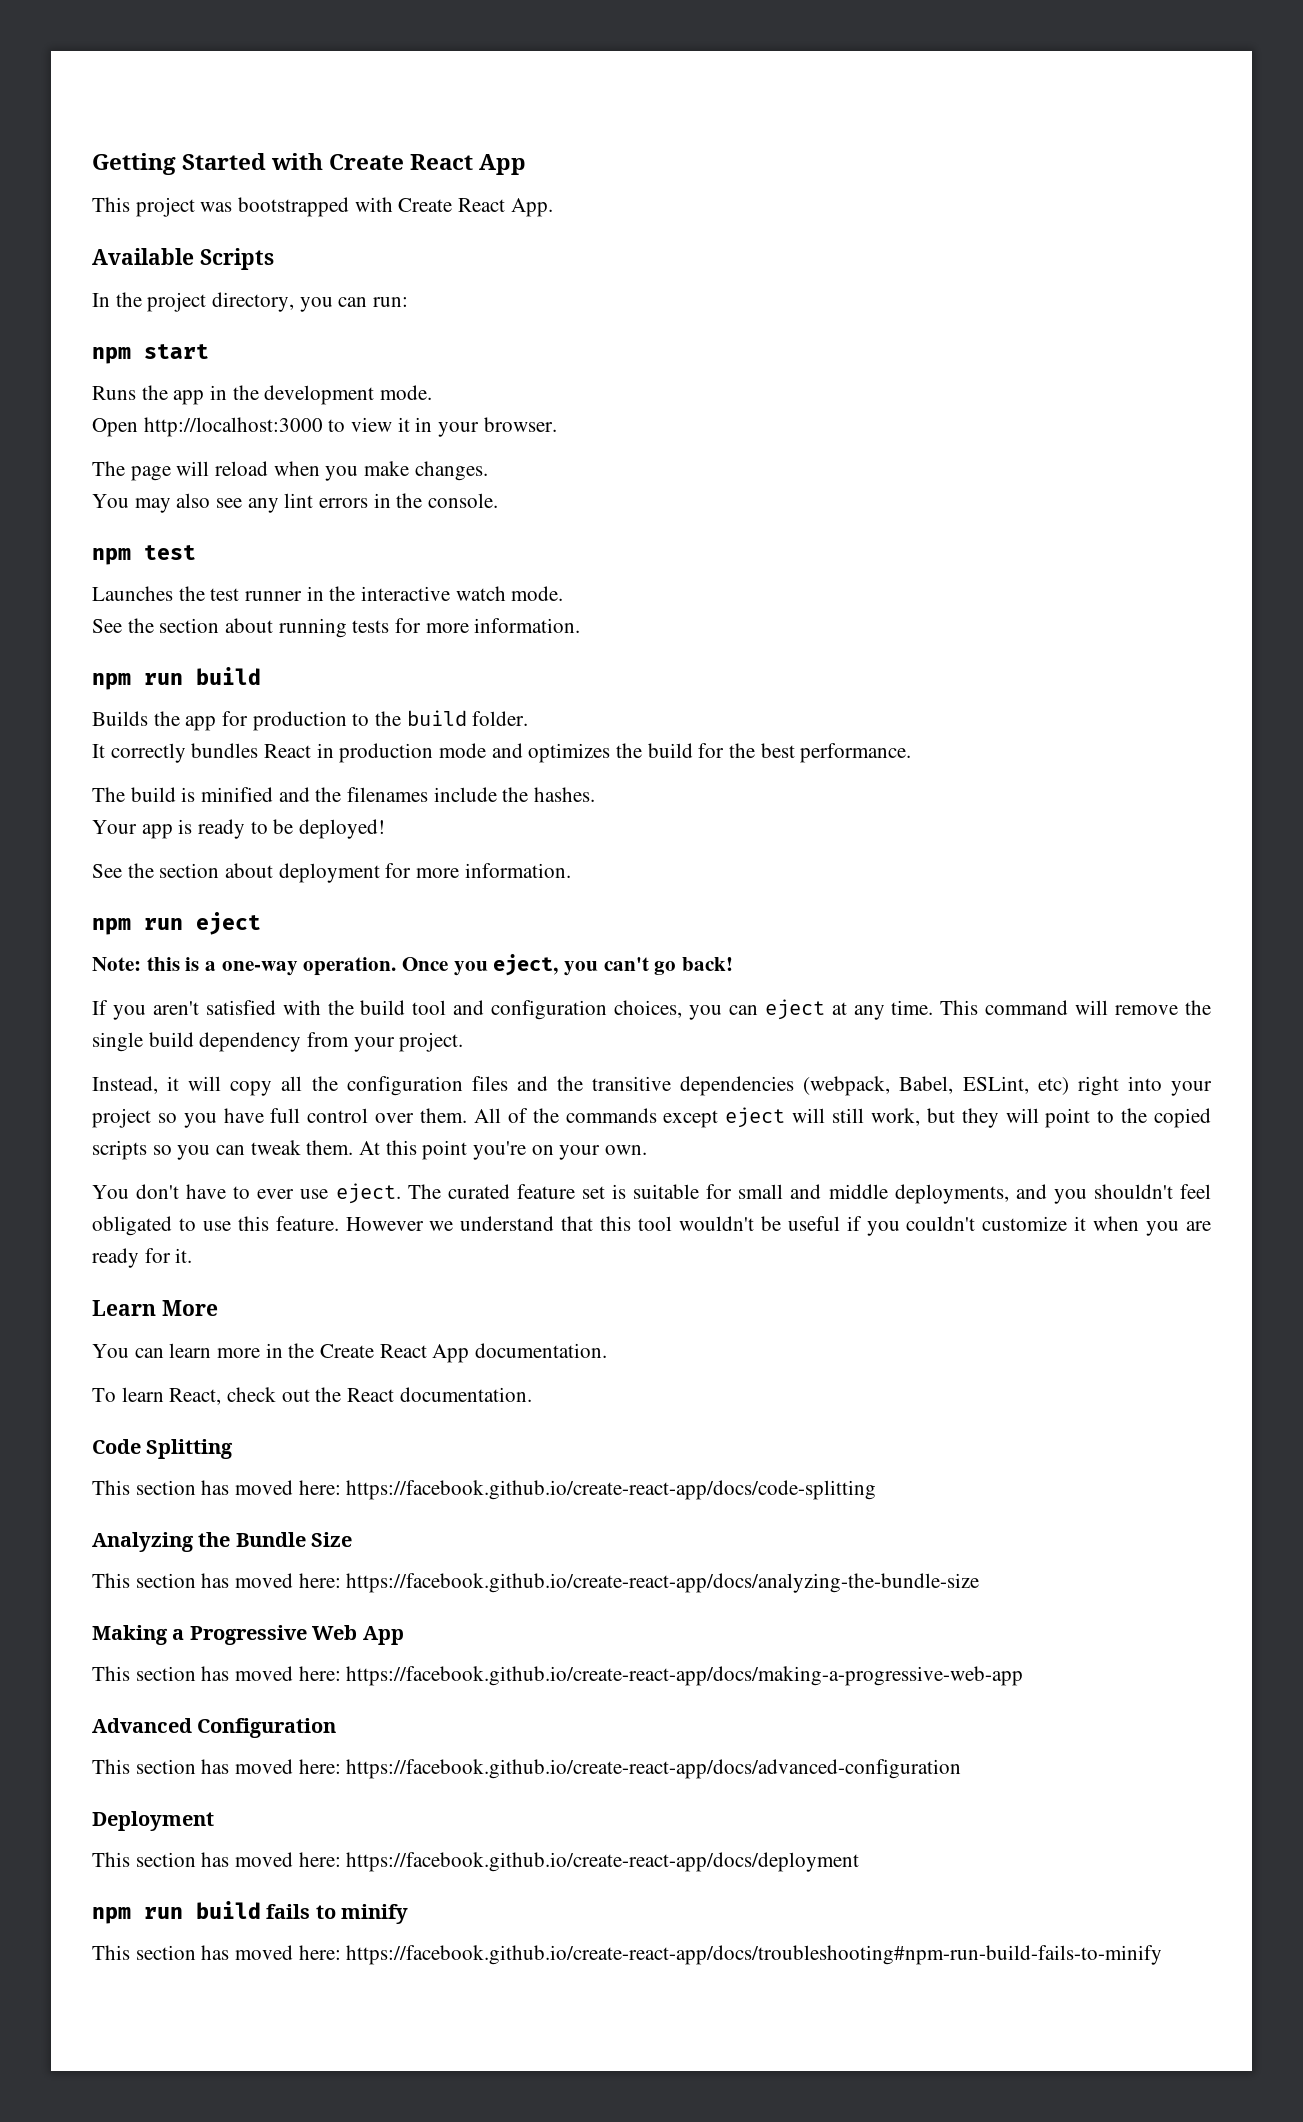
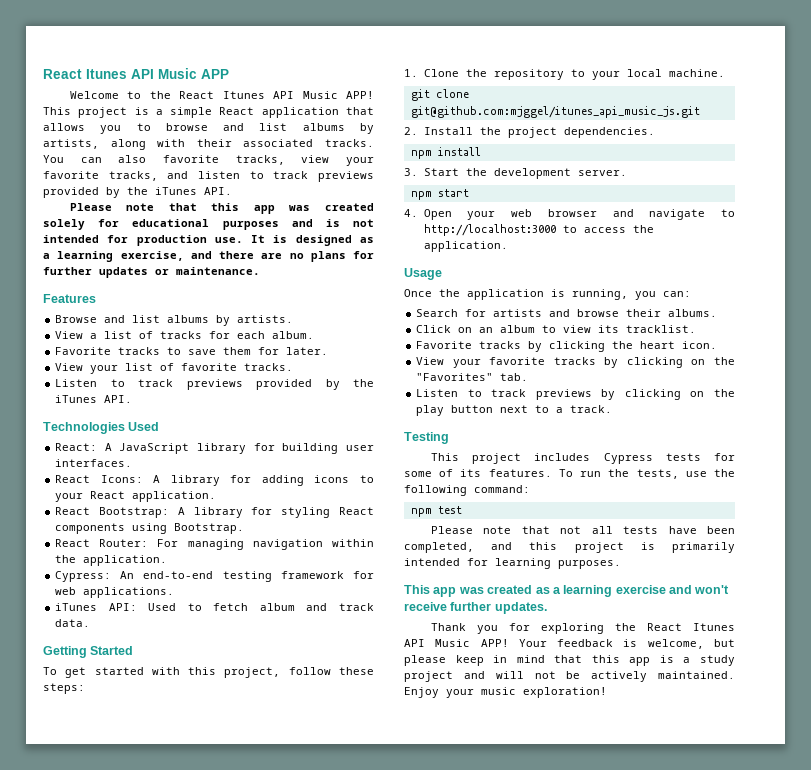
- Getting Started with Create React App
- This project was bootstrapped with Create React App.
- Available Scripts
- In the project directory, you can run:
+ React Itunes API Music APP
+ Welcome to the React Itunes API Music APP! This project is a simple React application that allows you to browse and list albums by artists, along with their associated tracks. You can also favorite tracks, view your favorite tracks, and listen to track previews provided by the iTunes API.
+ Please note that this app was created solely for educational purposes and is not intended for production use. It is designed as a learning exercise, and there are no plans for further updates or maintenance.
+ Features
+ Browse and list albums by artists.
+ View a list of tracks for each album.
+ Favorite tracks to save them for later.
+ View your list of favorite tracks.
+ Listen to track previews provided by the iTunes API.
+ Technologies Used
+ React: A JavaScript library for building user interfaces.
+ React Icons: A library for adding icons to your React application.
+ React Bootstrap: A library for styling React components using Bootstrap.
+ React Router: For managing navigation within the application.
+ Cypress: An end-to-end testing framework for web applications.
+ iTunes API: Used to fetch album and track data.
+ Getting Started
+ To get started with this project, follow these steps:
+ 1. Clone the repository to your local machine.
+ git clone git@github.com:mjggel/itunes_api_music_js.git
+ 2. Install the project dependencies.
+ npm install
+ 3. Start the development server.
  npm start
- Runs the app in the development mode.
- Open http://localhost:3000 to view it in your browser.
- The page will reload when you make changes.
- You may also see any lint errors in the console.
+ 4. Open your web browser and navigate to http://localhost:3000 to access the application.
+ Usage
+ Once the application is running, you can:
+ Search for artists and browse their albums.
+ Click on an album to view its tracklist.
+ Favorite tracks by clicking the heart icon.
+ View your favorite tracks by clicking on the "Favorites" tab.
+ Listen to track previews by clicking on the play button next to a track.
+ Testing
+ This project includes Cypress tests for some of its features. To run the tests, use the following command:
  npm test
- Launches the test runner in the interactive watch mode.
- See the section about running tests for more information.
- npm run build
- Builds the app for production to the build folder.
- It correctly bundles React in production mode and optimizes the build for the best performance.
- The build is minified and the filenames include the hashes.
- Your app is ready to be deployed!
- See the section about deployment for more information.
- npm run eject
- Note: this is a one-way operation. Once you eject, you can't go back!
- If you aren't satisfied with the build tool and configuration choices, you can eject at any time. This command will remove the single build dependency from your project.
- Instead, it will copy all the configuration files and the transitive dependencies (webpack, Babel, ESLint, etc) right into your project so you have full control over them. All of the commands except eject will still work, but they will point to the copied scripts so you can tweak them. At this point you're on your own.
- You don't have to ever use eject. The curated feature set is suitable for small and middle deployments, and you shouldn't feel obligated to use this feature. However we understand that this tool wouldn't be useful if you couldn't customize it when you are ready for it.
- Learn More
- You can learn more in the Create React App documentation.
- To learn React, check out the React documentation.
- Code Splitting
- This section has moved here: https://facebook.github.io/create-react-app/docs/code-splitting
- Analyzing the Bundle Size
- This section has moved here: https://facebook.github.io/create-react-app/docs/analyzing-the-bundle-size
- Making a Progressive Web App
- This section has moved here: https://facebook.github.io/create-react-app/docs/making-a-progressive-web-app
- Advanced Configuration
- This section has moved here: https://facebook.github.io/create-react-app/docs/advanced-configuration
- Deployment
- This section has moved here: https://facebook.github.io/create-react-app/docs/deployment
- npm run build fails to minify
- This section has moved here: https://facebook.github.io/create-react-app/docs/troubleshooting#npm-run-build-fails-to-minify
+ Please note that not all tests have been completed, and this project is primarily intended for learning purposes.
+ This app was created as a learning exercise and won't receive further updates.
+ Thank you for exploring the React Itunes API Music APP! Your feedback is welcome, but please keep in mind that this app is a study project and will not be actively maintained. Enjoy your music exploration!

